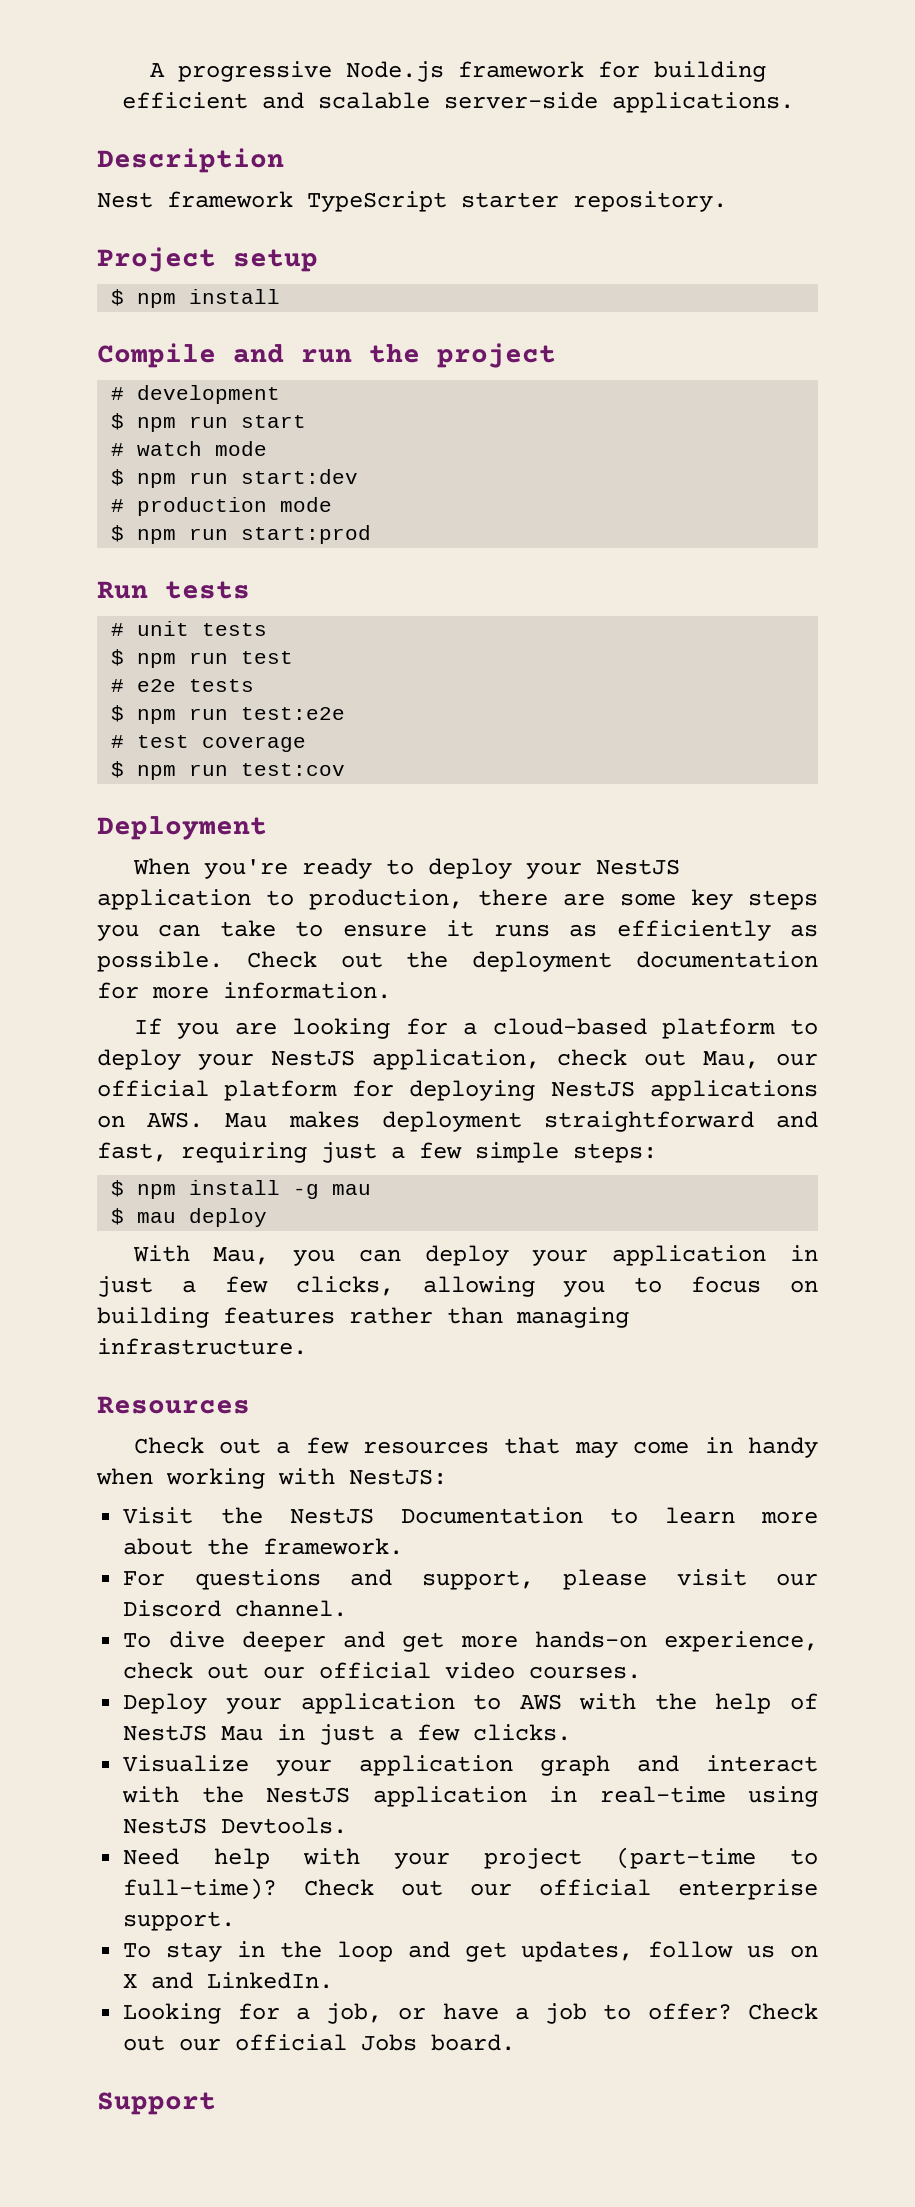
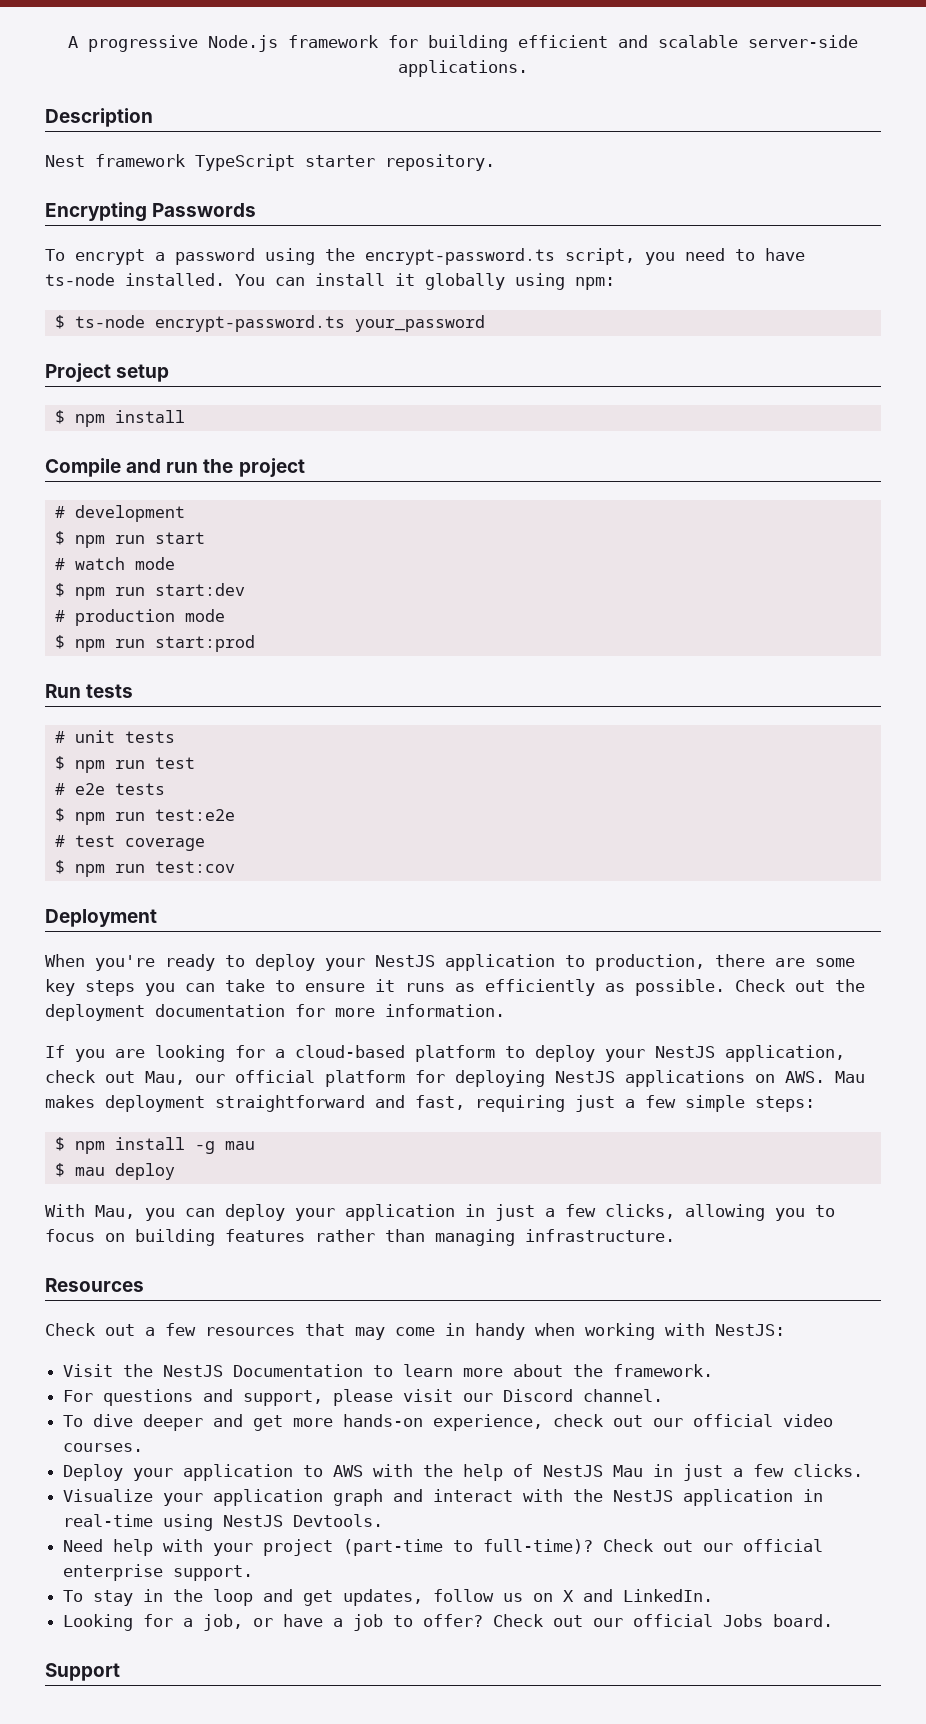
+ Encrypting Passwords
+ To encrypt a password using the encrypt-password.ts script, you need to have ts-node installed. You can install it globally using npm:
+ $ ts-node encrypt-password.ts your_password

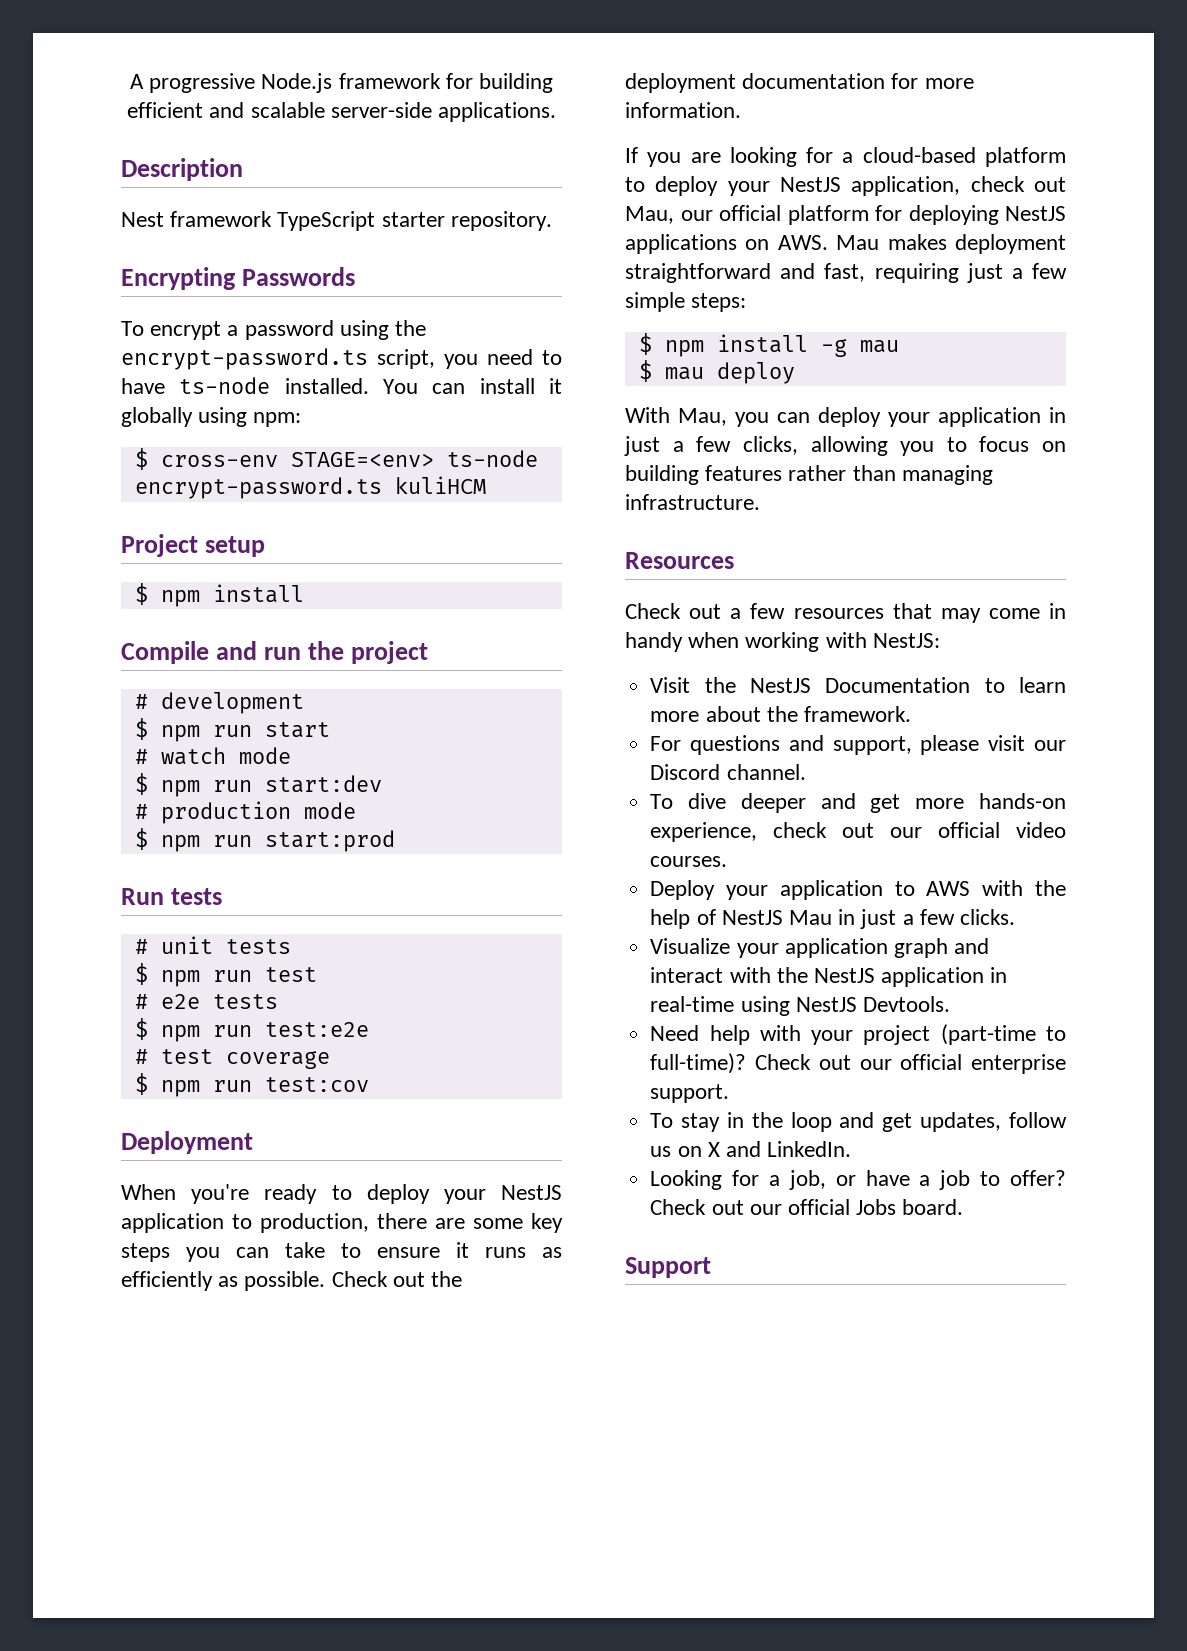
- $ ts-node encrypt-password.ts your_password
+ $ cross-env STAGE=<env> ts-node encrypt-password.ts kuliHCM

